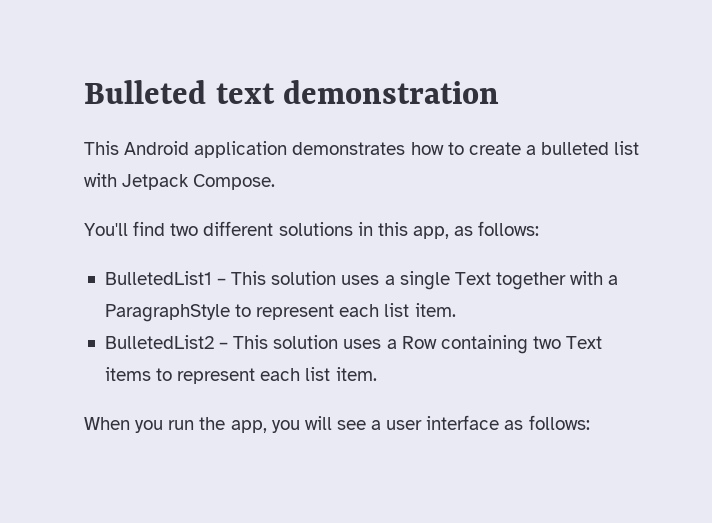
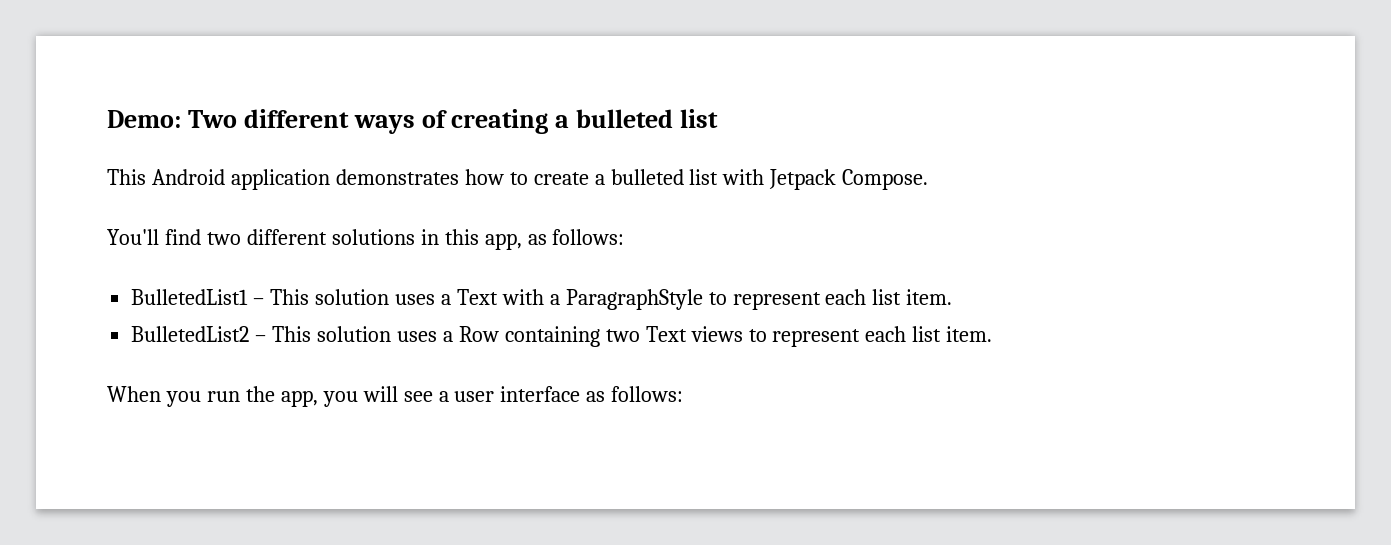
- Bulleted text demonstration
+ Demo: Two different ways of creating a bulleted list
- BulletedList1 – This solution uses a single Text together with a ParagraphStyle to represent each list item.
+ BulletedList1 – This solution uses a Text with a ParagraphStyle to represent each list item.
- BulletedList2 – This solution uses a Row containing two Text items to represent each list item.
+ BulletedList2 – This solution uses a Row containing two Text views to represent each list item.

